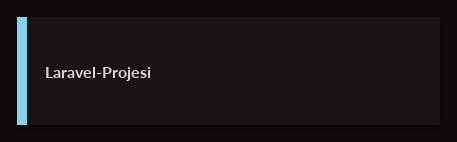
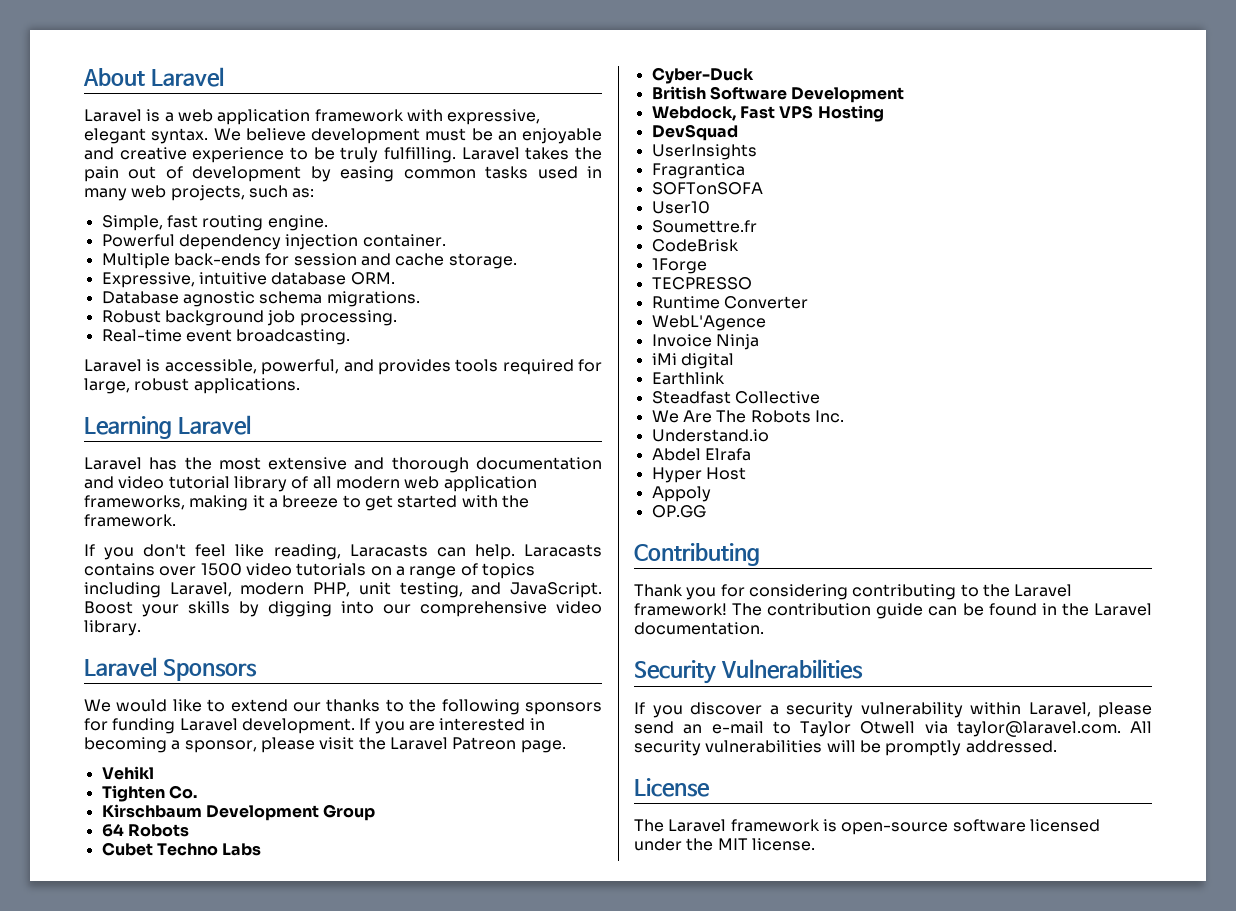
- Laravel-Projesi
+ About Laravel
+ Laravel is a web application framework with expressive, elegant syntax. We believe development must be an enjoyable and creative experience to be truly fulfilling. Laravel takes the pain out of development by easing common tasks used in many web projects, such as:
+ Simple, fast routing engine.
+ Powerful dependency injection container.
+ Multiple back-ends for session and cache storage.
+ Expressive, intuitive database ORM.
+ Database agnostic schema migrations.
+ Robust background job processing.
+ Real-time event broadcasting.
+ Laravel is accessible, powerful, and provides tools required for large, robust applications.
+ Learning Laravel
+ Laravel has the most extensive and thorough documentation and video tutorial library of all modern web application frameworks, making it a breeze to get started with the framework.
+ If you don't feel like reading, Laracasts can help. Laracasts contains over 1500 video tutorials on a range of topics including Laravel, modern PHP, unit testing, and JavaScript. Boost your skills by digging into our comprehensive video library.
+ Laravel Sponsors
+ We would like to extend our thanks to the following sponsors for funding Laravel development. If you are interested in becoming a sponsor, please visit the Laravel Patreon page.
+ Vehikl
+ Tighten Co.
+ Kirschbaum Development Group
+ 64 Robots
+ Cubet Techno Labs
+ Cyber-Duck
+ British Software Development
+ Webdock, Fast VPS Hosting
+ DevSquad
+ UserInsights
+ Fragrantica
+ SOFTonSOFA
+ User10
+ Soumettre.fr
+ CodeBrisk
+ 1Forge
+ TECPRESSO
+ Runtime Converter
+ WebL'Agence
+ Invoice Ninja
+ iMi digital
+ Earthlink
+ Steadfast Collective
+ We Are The Robots Inc.
+ Understand.io
+ Abdel Elrafa
+ Hyper Host
+ Appoly
+ OP.GG
+ Contributing
+ Thank you for considering contributing to the Laravel framework! The contribution guide can be found in the Laravel documentation.
+ Security Vulnerabilities
+ If you discover a security vulnerability within Laravel, please send an e-mail to Taylor Otwell via taylor@laravel.com. All security vulnerabilities will be promptly addressed.
+ License
+ The Laravel framework is open-source software licensed under the MIT license.

